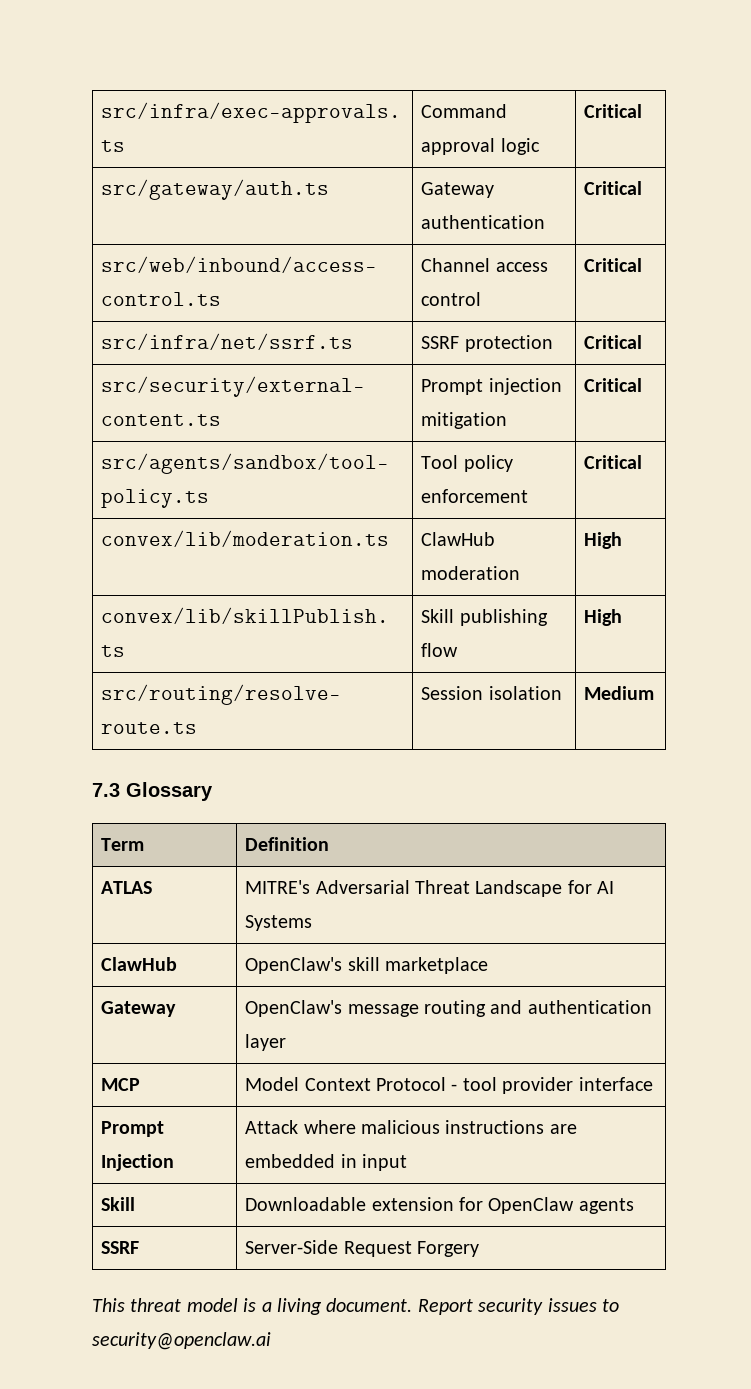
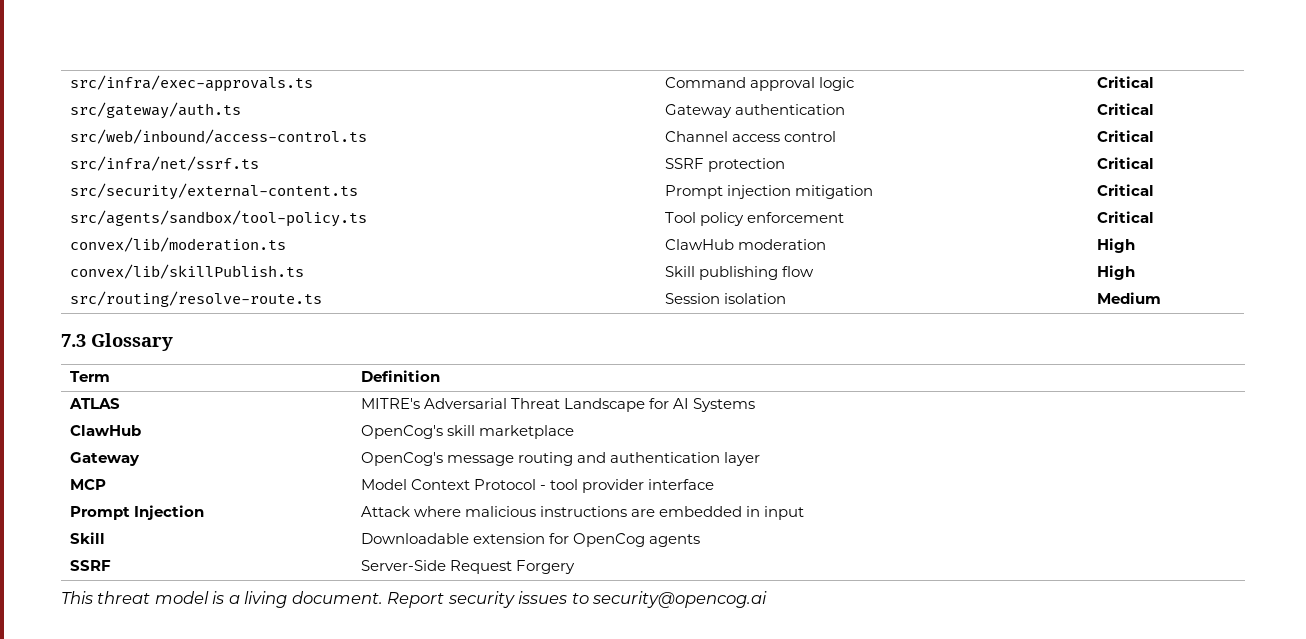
- ClawHub | OpenClaw's skill marketplace
+ ClawHub | OpenCog's skill marketplace
- Gateway | OpenClaw's message routing and authentication layer
+ Gateway | OpenCog's message routing and authentication layer
- Skill | Downloadable extension for OpenClaw agents
+ Skill | Downloadable extension for OpenCog agents
- Report security issues to security@openclaw.ai
+ Report security issues to security@opencog.ai

